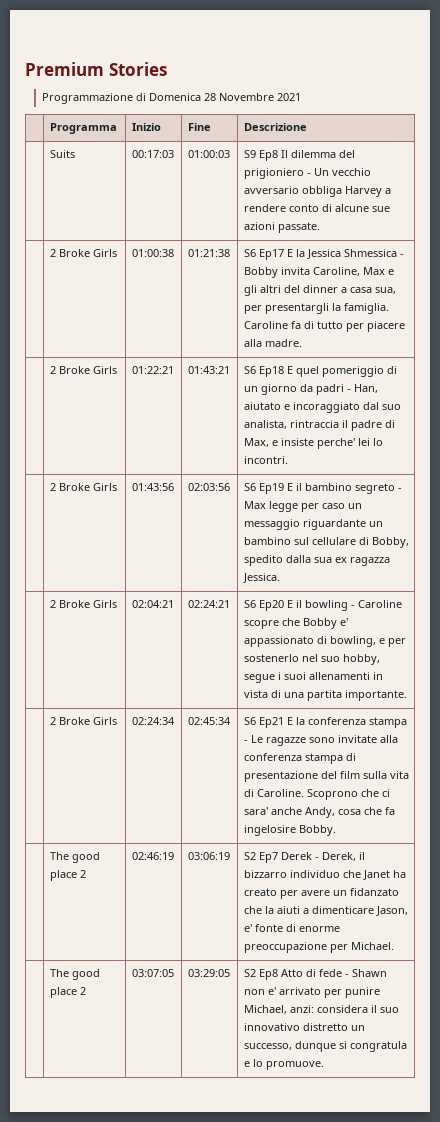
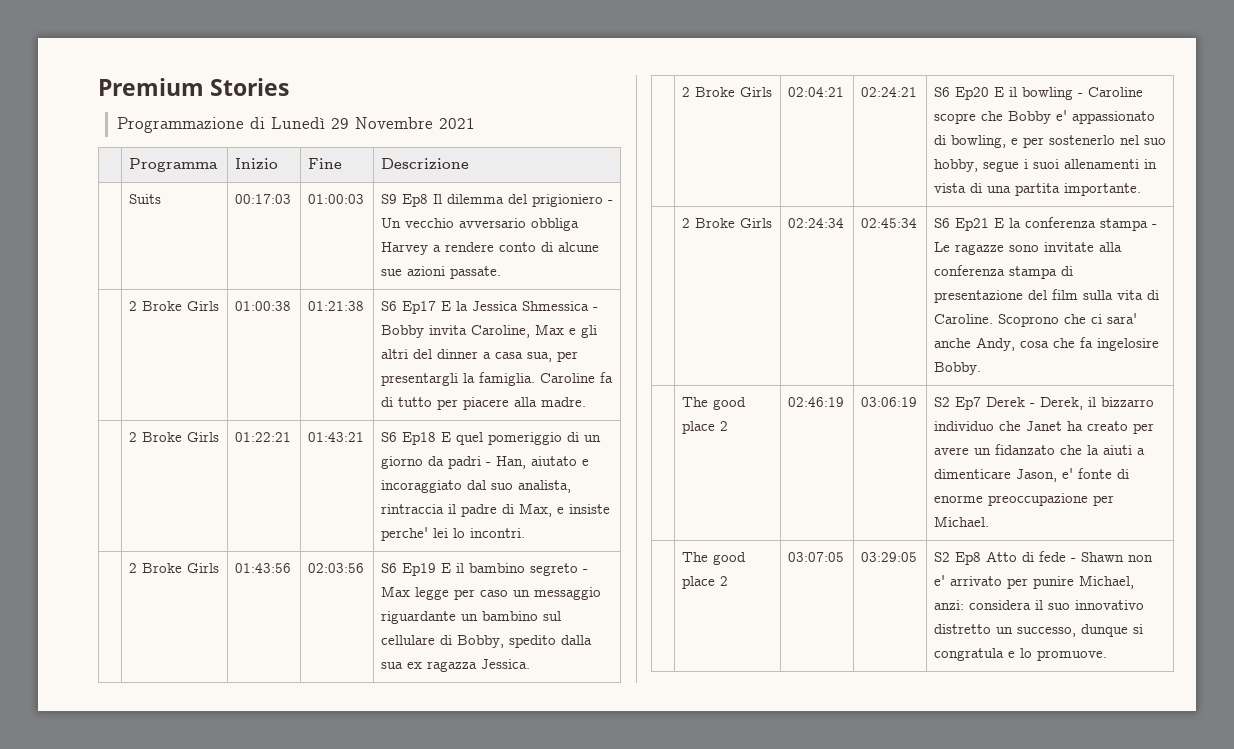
- Programmazione di Domenica 28 Novembre 2021
+ Programmazione di Lunedì 29 Novembre 2021

